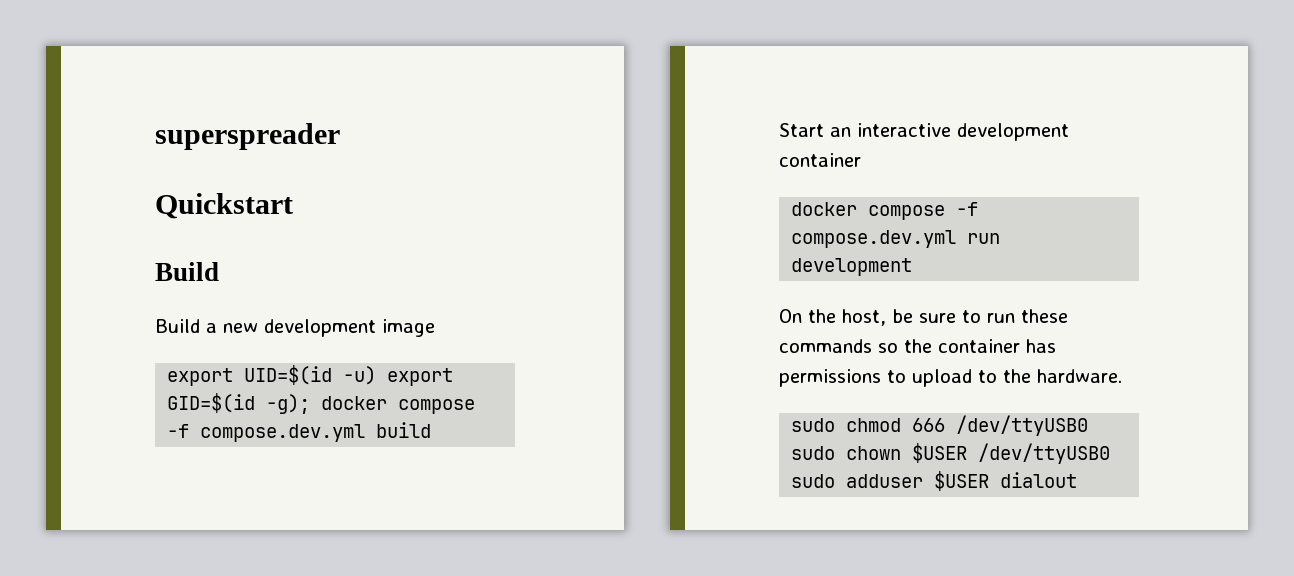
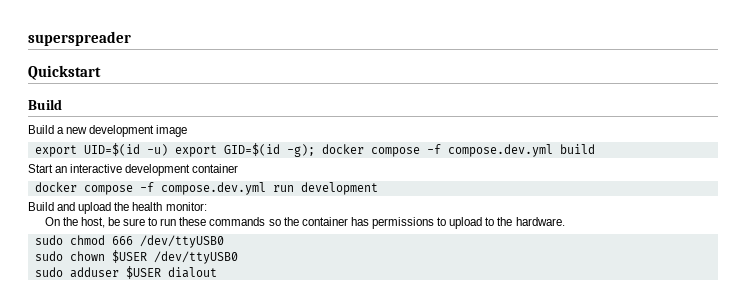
+ Build and upload the health monitor:

